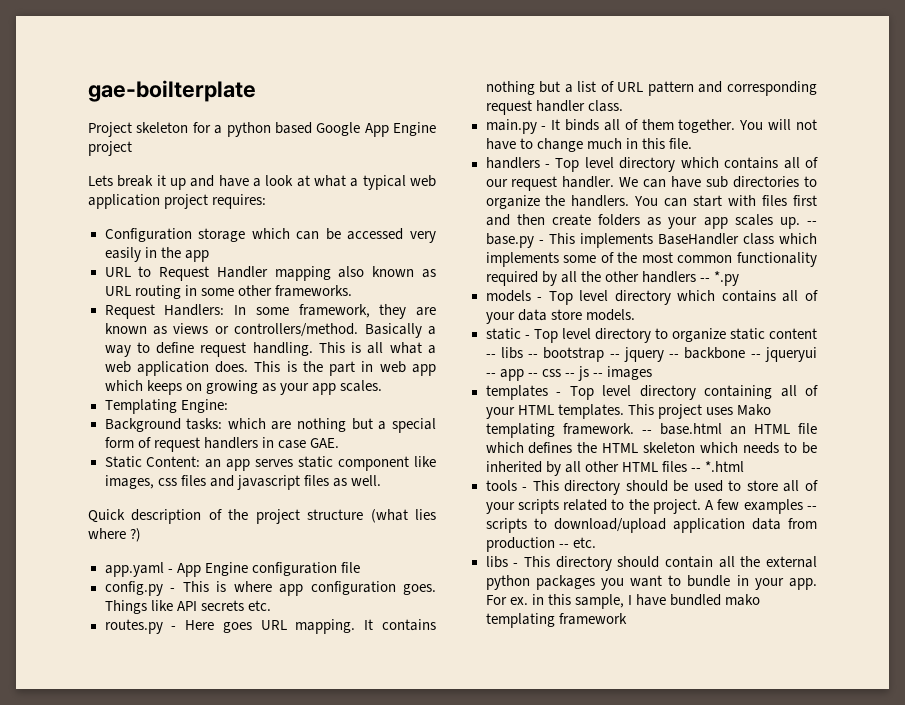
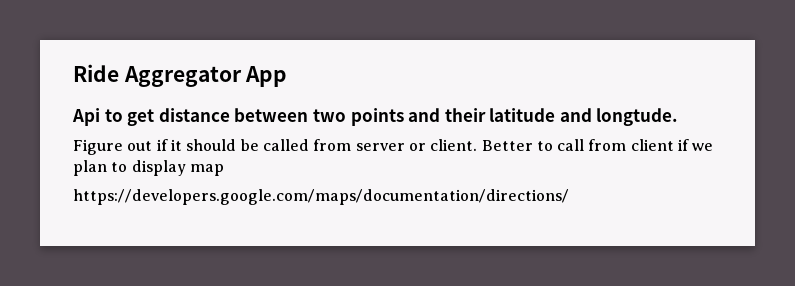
- gae-boilterplate
- Project skeleton for a python based Google App Engine project
- Lets break it up and have a look at what a typical web application project requires:
- Configuration storage which can be accessed very easily in the app
- URL to Request Handler mapping also known as URL routing in some other frameworks.
- Request Handlers: In some framework, they are known as views or controllers/method. Basically a way to define request handling. This is all what a web application does. This is the part in web app which keeps on growing as your app scales.
- Templating Engine:
- Background tasks: which are nothing but a special form of request handlers in case GAE.
- Static Content: an app serves static component like images, css files and javascript files as well.
- Quick description of the project structure (what lies where ?)
- app.yaml - App Engine configuration file
- config.py - This is where app configuration goes. Things like API secrets etc.
- routes.py - Here goes URL mapping. It contains nothing but a list of URL pattern and corresponding request handler class.
- main.py - It binds all of them together. You will not have to change much in this file.
- handlers - Top level directory which contains all of our request handler. We can have sub directories to organize the handlers. You can start with files first and then create folders as your app scales up. -- base.py - This implements BaseHandler class which implements some of the most common functionality required by all the other handlers -- *.py
- models - Top level directory which contains all of your data store models.
- static - Top level directory to organize static content -- libs -- bootstrap -- jquery -- backbone -- jqueryui -- app -- css -- js -- images
- templates - Top level directory containing all of your HTML templates. This project uses Mako templating framework. -- base.html an HTML file which defines the HTML skeleton which needs to be inherited by all other HTML files -- *.html
- tools - This directory should be used to store all of your scripts related to the project. A few examples -- scripts to download/upload application data from production -- etc.
- libs - This directory should contain all the external python packages you want to bundle in your app. For ex. in this sample, I have bundled mako templating framework
+ Ride Aggregator App
+ Api to get distance between two points and their latitude and longtude.
+ Figure out if it should be called from server or client. Better to call from client if we plan to display map
+ https://developers.google.com/maps/documentation/directions/

